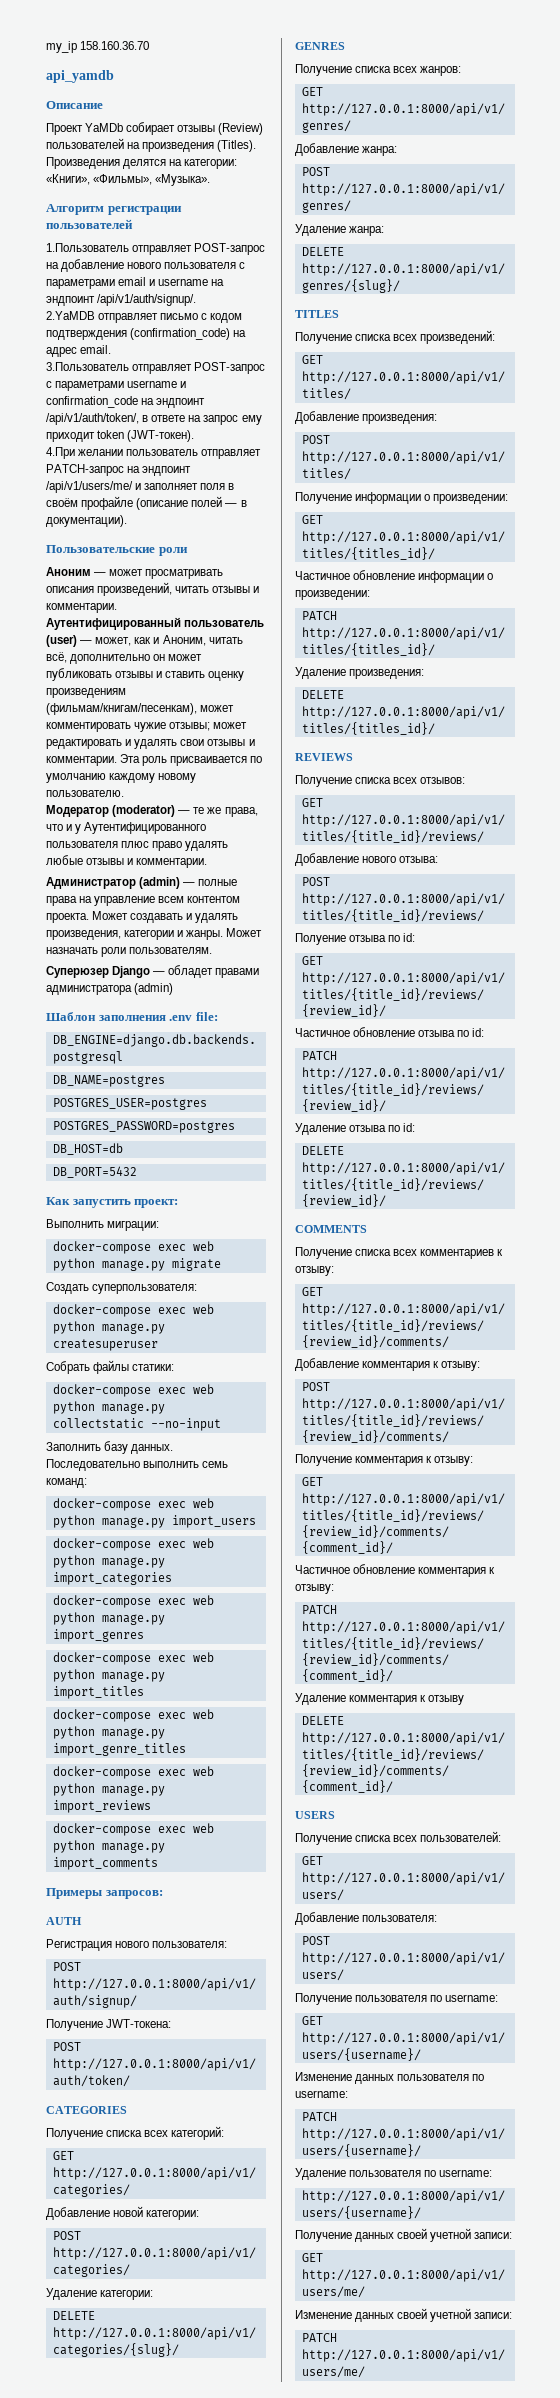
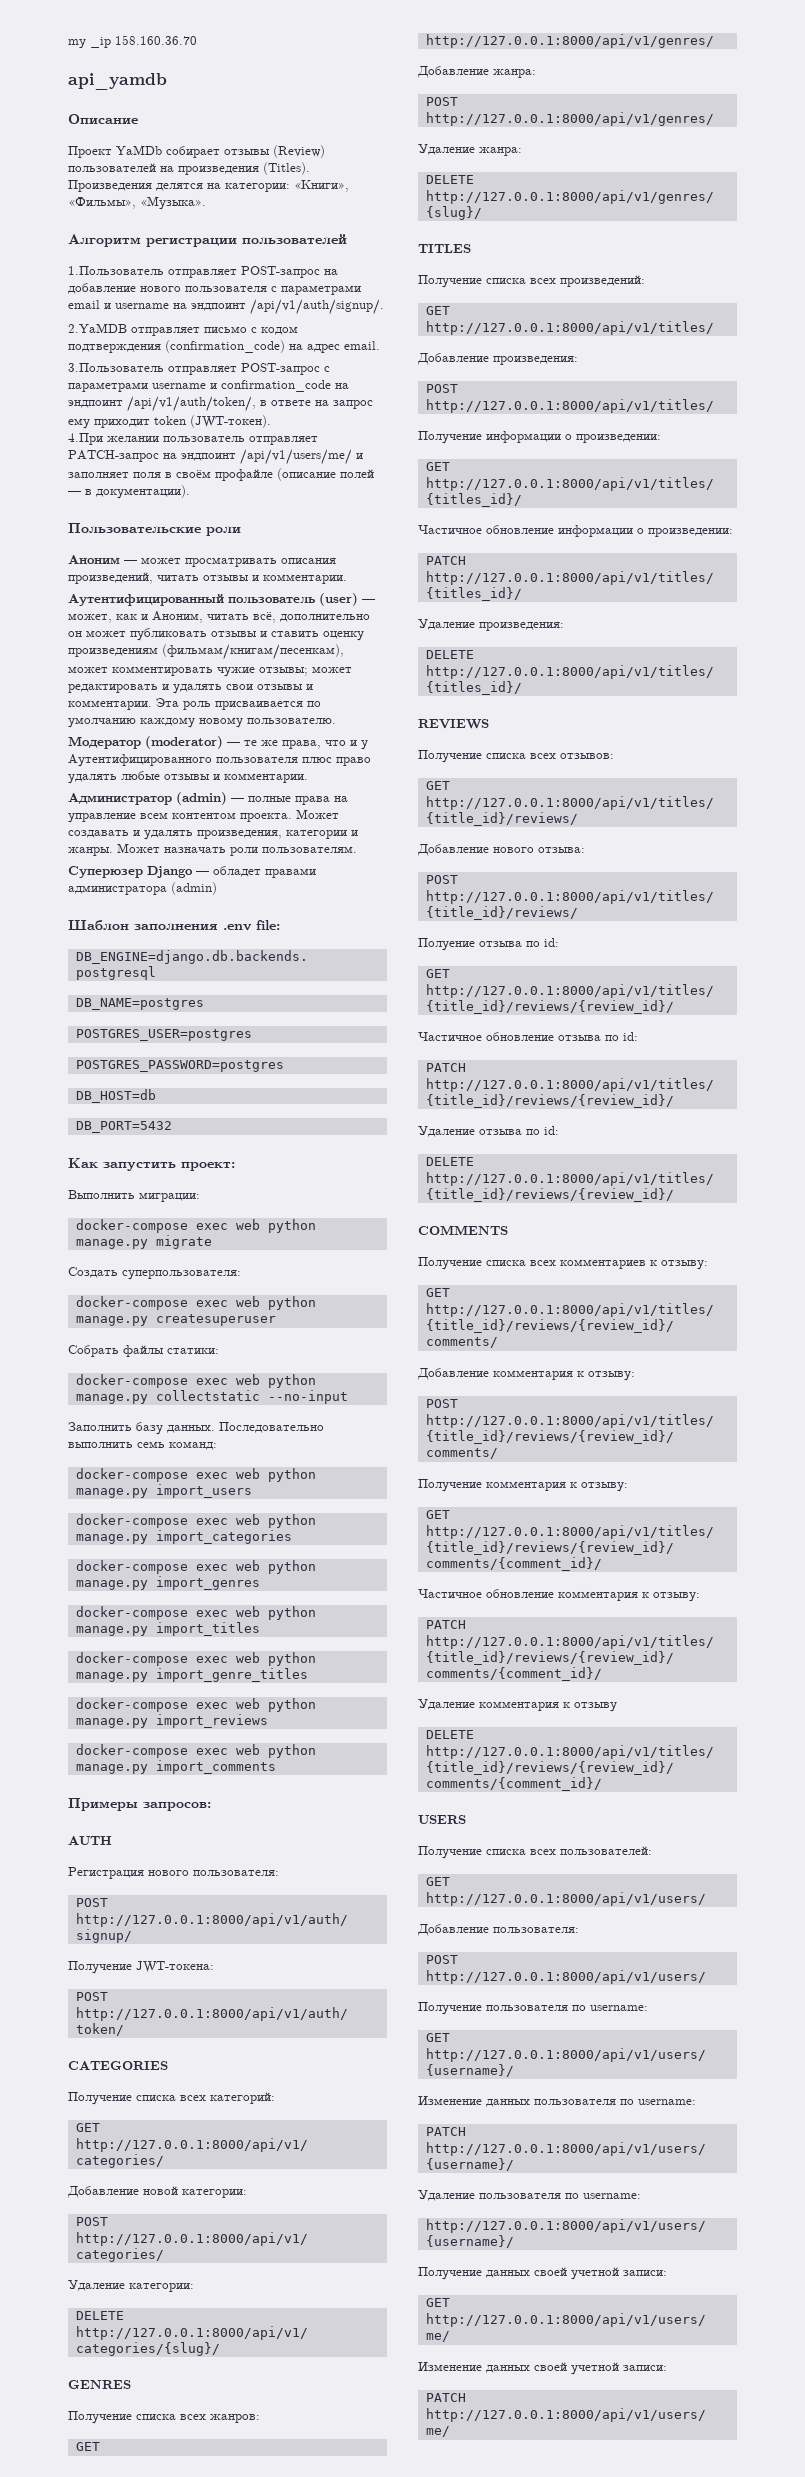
- my_ip 158.160.36.70
+ my _ip 158.160.36.70

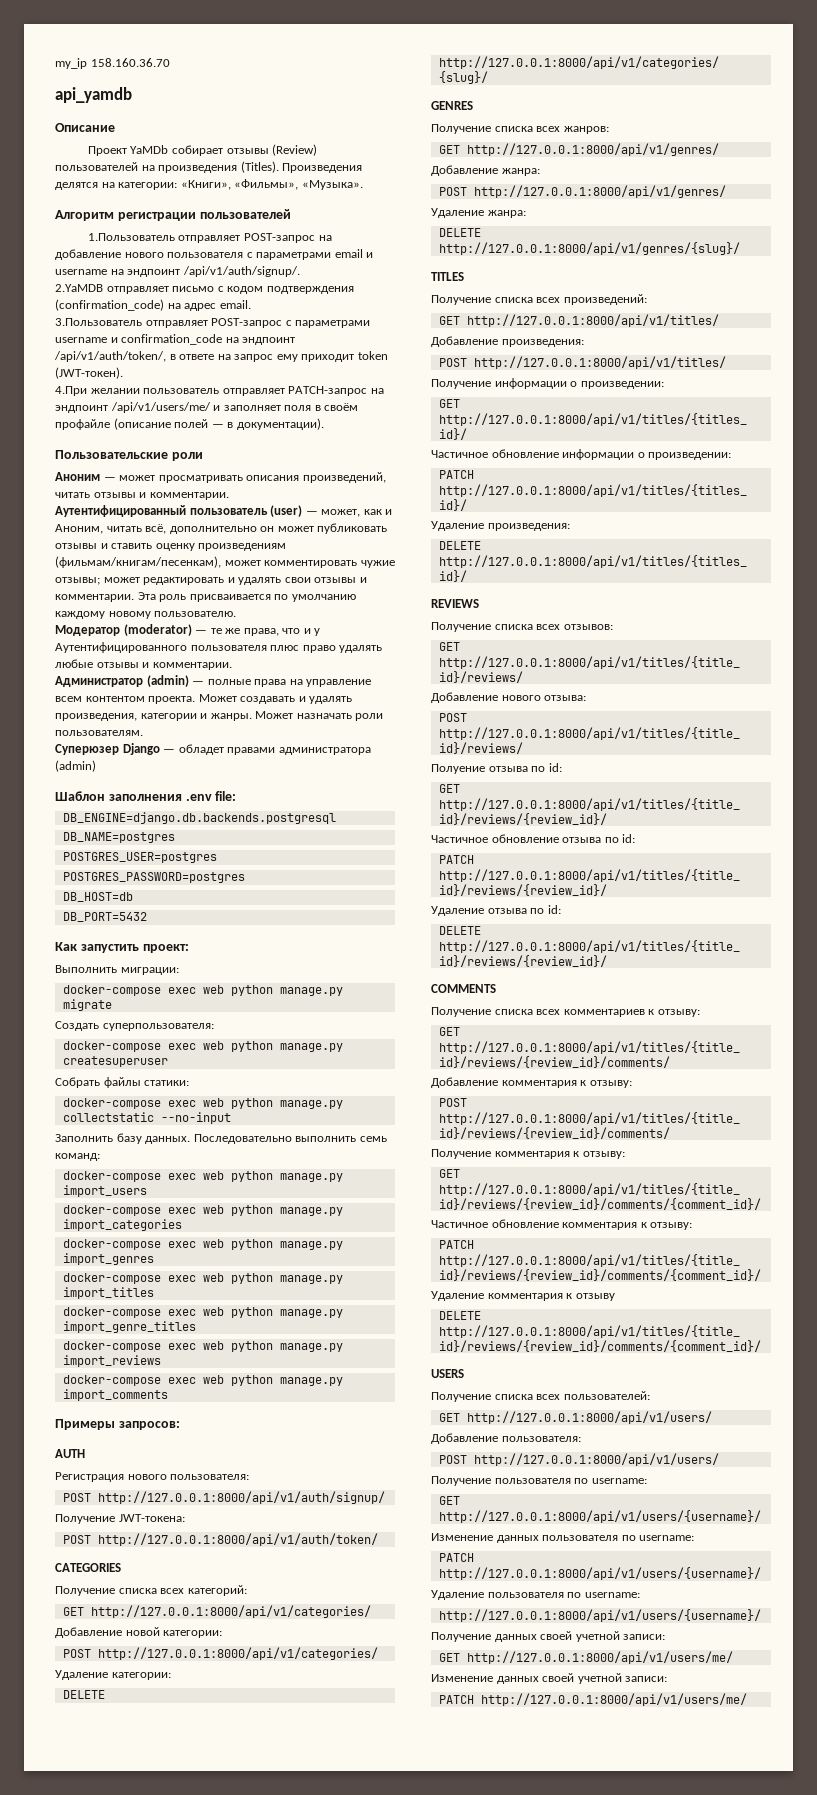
- my _ip 158.160.36.70
+ my_ip 158.160.36.70

